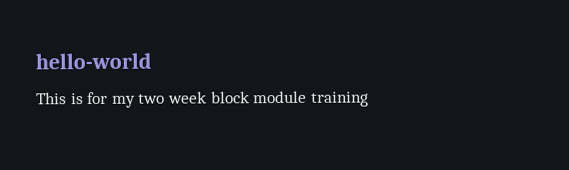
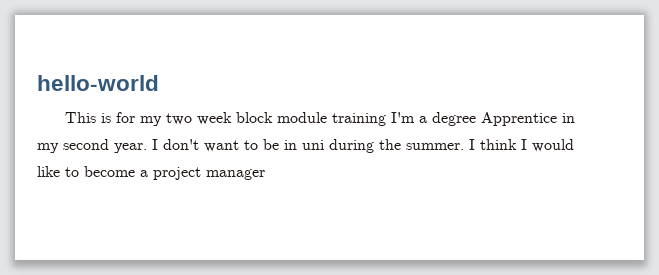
- This is for my two week block module training
+ This is for my two week block module training I'm a degree Apprentice in my second year. I don't want to be in uni during the summer. I think I would like to become a project manager

